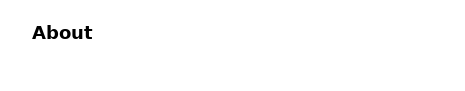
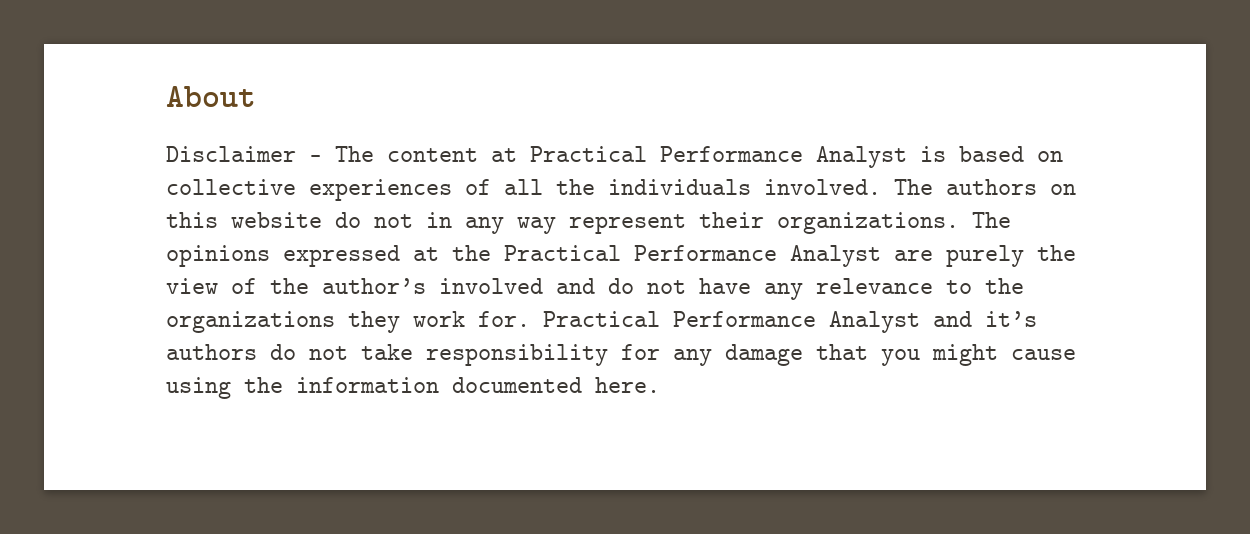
+ Disclaimer – The content at Practical Performance Analyst is based on collective experiences of all the individuals involved. The authors on this website do not in any way represent their organizations. The opinions expressed at the Practical Performance Analyst are purely the view of the author’s involved and do not have any relevance to the organizations they work for. Practical Performance Analyst and it’s authors do not take responsibility for any damage that you might cause using the information documented here.

